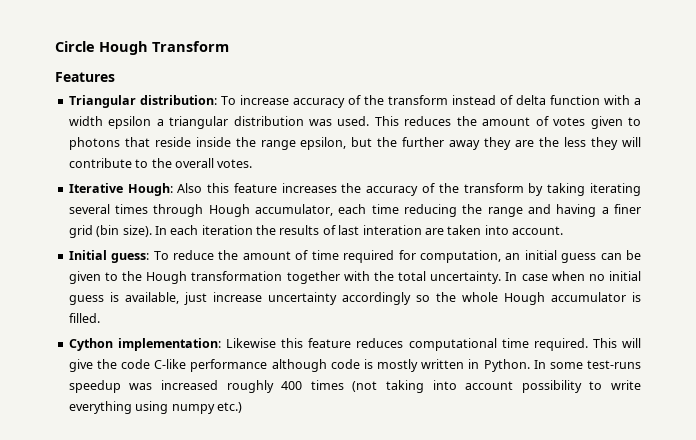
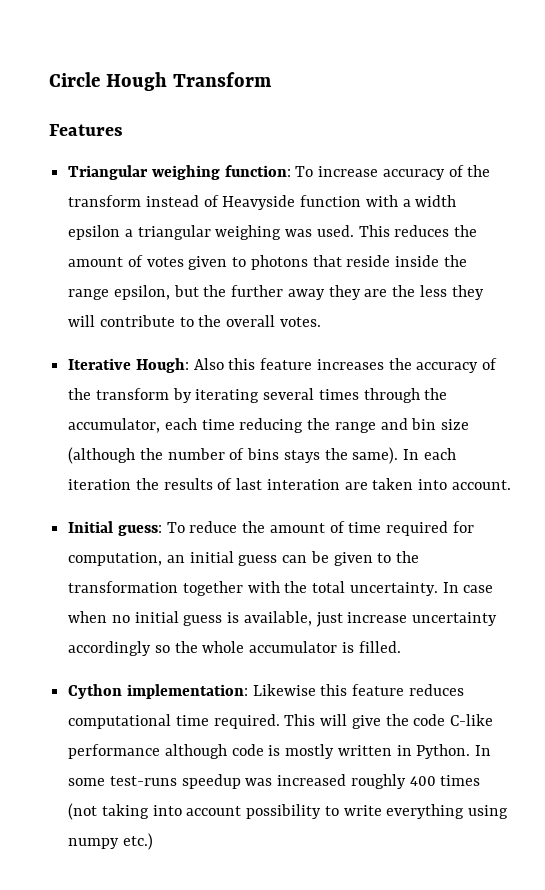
- Triangular distribution: To increase accuracy of the transform instead of delta function with a width epsilon a triangular distribution was used.
+ Triangular weighing function: To increase accuracy of the transform instead of Heavyside function with a width epsilon a triangular weighing was used.
- Iterative Hough: Also this feature increases the accuracy of the transform by taking iterating several times through Hough accumulator, each time reducing the range and having a finer grid (bin size).
+ Iterative Hough: Also this feature increases the accuracy of the transform by iterating several times through the accumulator, each time reducing the range and bin size (although the number of bins stays the same).
- Initial guess: To reduce the amount of time required for computation, an initial guess can be given to the Hough transformation together with the total uncertainty.
+ Initial guess: To reduce the amount of time required for computation, an initial guess can be given to the transformation together with the total uncertainty.
- In case when no initial guess is available, just increase uncertainty accordingly so the whole Hough accumulator is filled.
+ In case when no initial guess is available, just increase uncertainty accordingly so the whole accumulator is filled.

